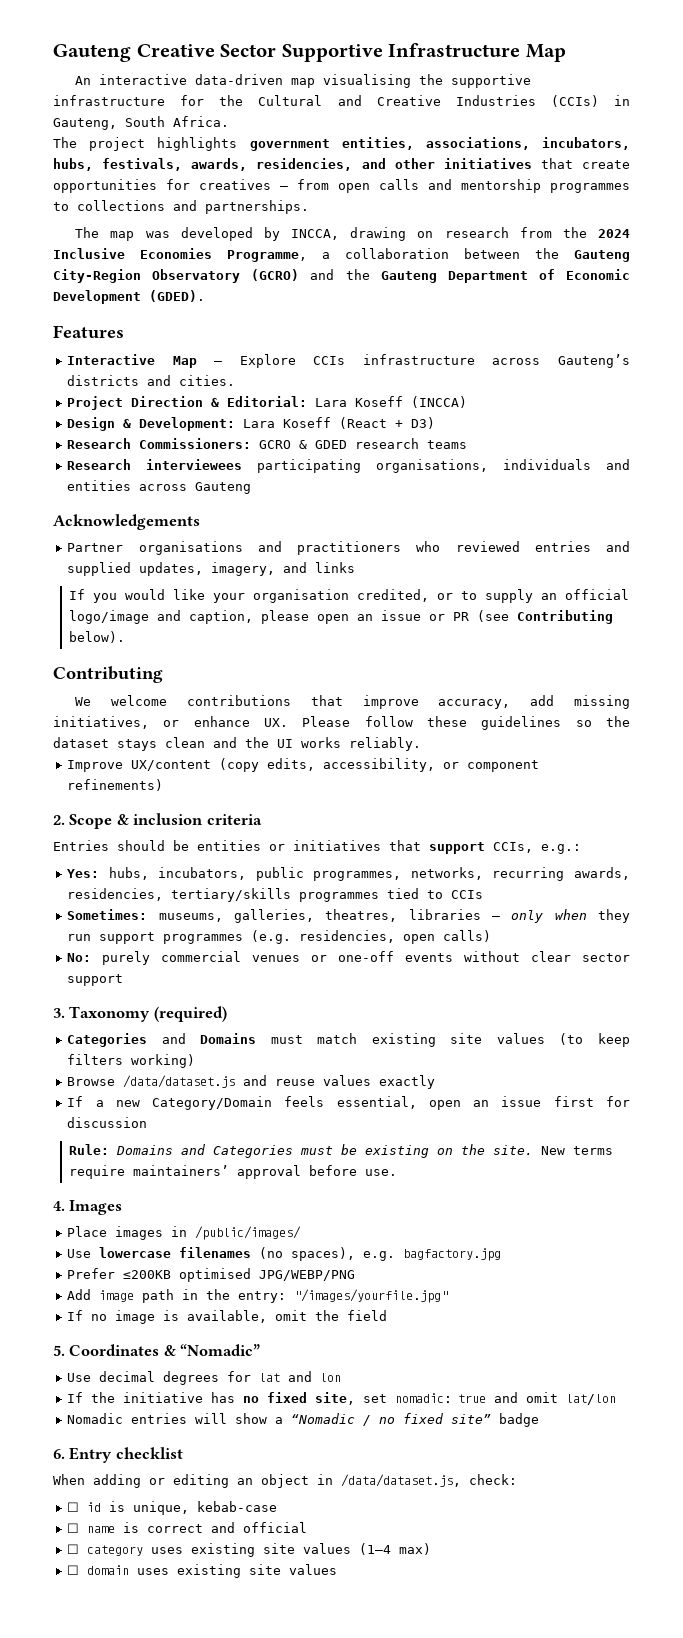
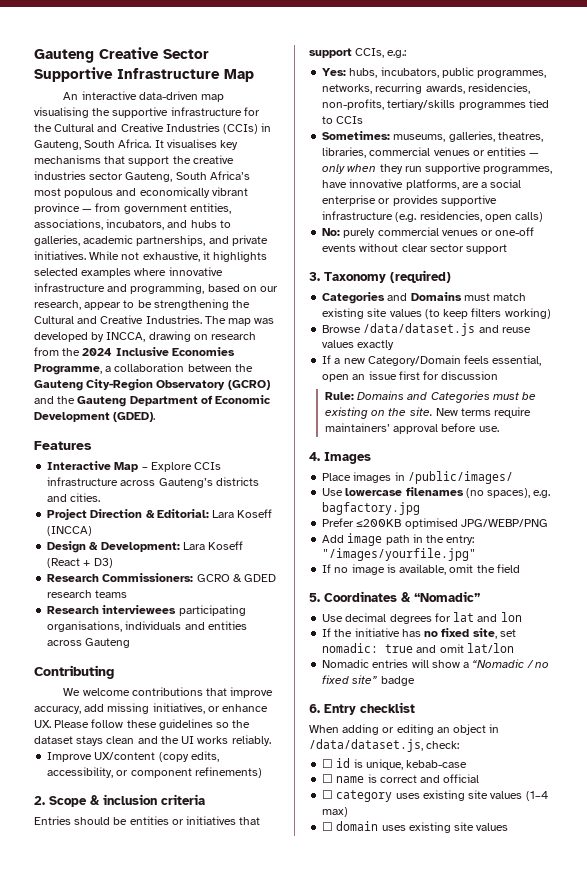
- An interactive data-driven map visualising the supportive infrastructure for the Cultural and Creative Industries (CCIs) in Gauteng, South Africa.
- The project highlights government entities, associations, incubators, hubs, festivals, awards, residencies, and other initiatives that create opportunities for creatives — from open calls and mentorship programmes to collections and partnerships.
- The map was developed by INCCA, drawing on research from the 2024 Inclusive Economies Programme, a collaboration between the Gauteng City-Region Observatory (GCRO) and the Gauteng Department of Economic Development (GDED).
+ An interactive data-driven map visualising the supportive infrastructure for the Cultural and Creative Industries (CCIs) in Gauteng, South Africa. It visualises key mechanisms that support the creative industries sector Gauteng, South Africa’s most populous and economically vibrant province — from government entities, associations, incubators, and hubs to galleries, academic partnerships, and private initiatives. While not exhaustive, it highlights selected examples where innovative infrastructure and programming, based on our research, appear to be strengthening the Cultural and Creative Industries. The map was developed by INCCA, drawing on research from the 2024 Inclusive Economies Programme, a collaboration between the Gauteng City-Region Observatory (GCRO) and the Gauteng Department of Economic Development (GDED).
- Acknowledgements
- Partner organisations and practitioners who reviewed entries and supplied updates, imagery, and links
- If you would like your organisation credited, or to supply an official logo/image and caption, please open an issue or PR (see Contributing below).
- Yes: hubs, incubators, public programmes, networks, recurring awards, residencies, tertiary/skills programmes tied to CCIs
+ Yes: hubs, incubators, public programmes, networks, recurring awards, residencies, non-profits, tertiary/skills programmes tied to CCIs
- Sometimes: museums, galleries, theatres, libraries — only when they run support programmes (e.g. residencies, open calls)
+ Sometimes: museums, galleries, theatres, libraries, commercial venues or entities — only when they run supportive programmes, have innovative platforms, are a social enterprise or provides supportive infrastructure (e.g. residencies, open calls)

